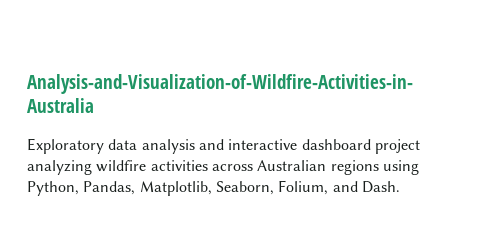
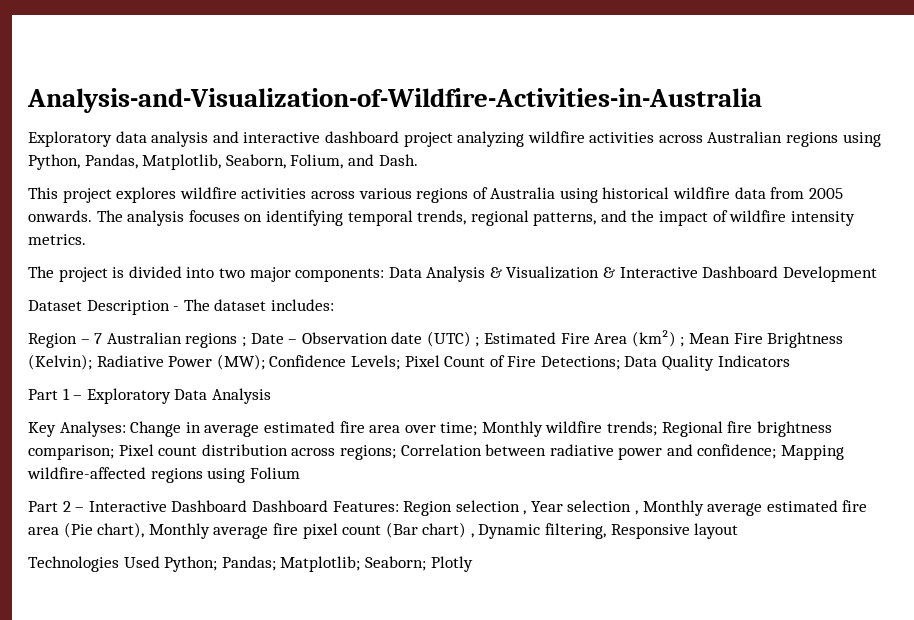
+ This project explores wildfire activities across various regions of Australia using historical wildfire data from 2005 onwards. The analysis focuses on identifying temporal trends, regional patterns, and the impact of wildfire intensity metrics.
+ The project is divided into two major components: Data Analysis & Visualization & Interactive Dashboard Development
+ Dataset Description - The dataset includes:
+ Region – 7 Australian regions ; Date – Observation date (UTC) ; Estimated Fire Area (km²) ; Mean Fire Brightness (Kelvin); Radiative Power (MW); Confidence Levels; Pixel Count of Fire Detections; Data Quality Indicators
+ Part 1 – Exploratory Data Analysis
+ Key Analyses: Change in average estimated fire area over time; Monthly wildfire trends; Regional fire brightness comparison; Pixel count distribution across regions; Correlation between radiative power and confidence; Mapping wildfire-affected regions using Folium
+ Part 2 – Interactive Dashboard Dashboard Features: Region selection , Year selection , Monthly average estimated fire area (Pie chart), Monthly average fire pixel count (Bar chart) , Dynamic filtering, Responsive layout
+ Technologies Used Python; Pandas; Matplotlib; Seaborn; Plotly

